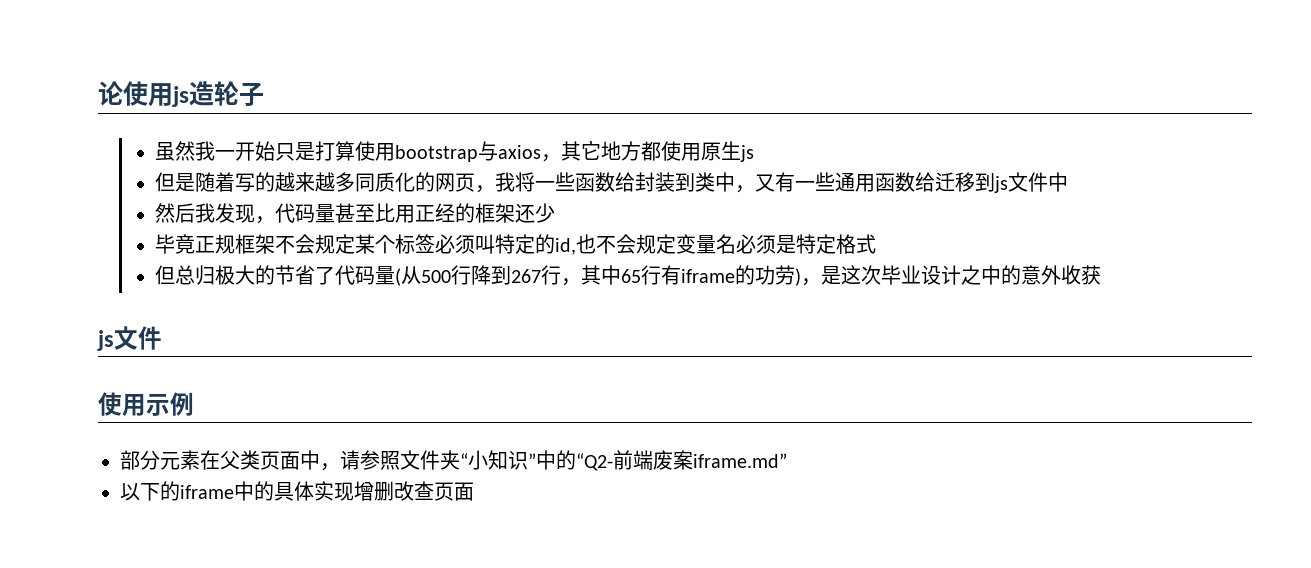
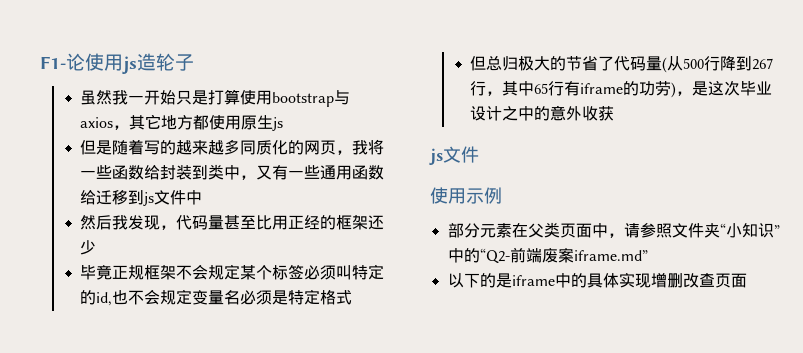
- 论使用js造轮子
+ F1-论使用js造轮子
- 以下的iframe中的具体实现增删改查页面
+ 以下的是iframe中的具体实现增删改查页面

